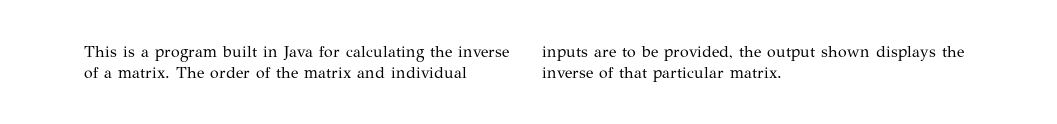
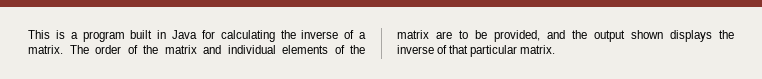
- The order of the matrix and individual inputs are to be provided, the output shown displays the inverse of that particular matrix.
+ The order of the matrix and individual elements of the matrix are to be provided, and the output shown displays the inverse of that particular matrix.

